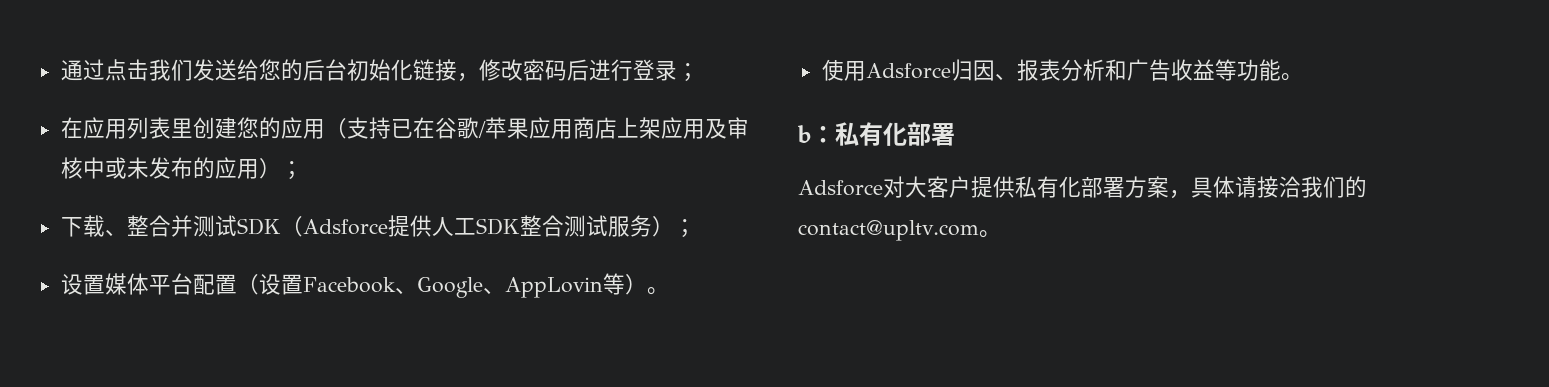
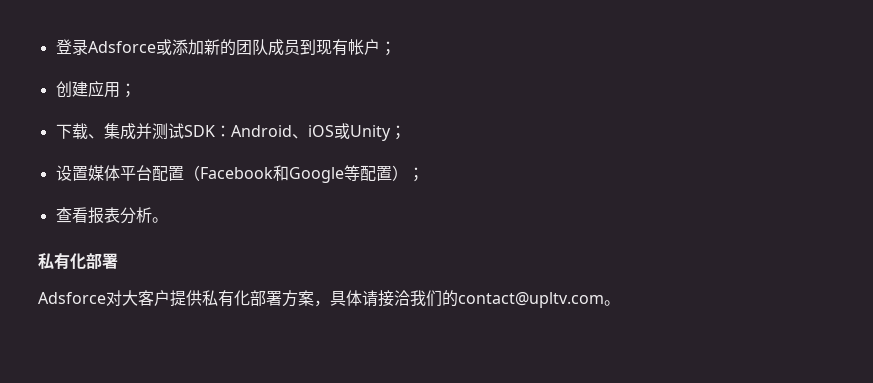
- 通过点击我们发送给您的后台初始化链接，修改密码后进行登录；
- 在应用列表里创建您的应用（支持已在谷歌/苹果应用商店上架应用及审核中或未发布的应用）；
+ 登录Adsforce或添加新的团队成员到现有帐户；
+ 创建应用；
- 下载、整合并测试SDK（Adsforce提供人工SDK整合测试服务）；
+ 下载、集成并测试SDK：Android、iOS或Unity；
- 设置媒体平台配置（设置Facebook、Google、AppLovin等）。
- 使用Adsforce归因、报表分析和广告收益等功能。
- b：私有化部署
+ 设置媒体平台配置（Facebook和Google等配置）；
+ 查看报表分析。
+ 私有化部署

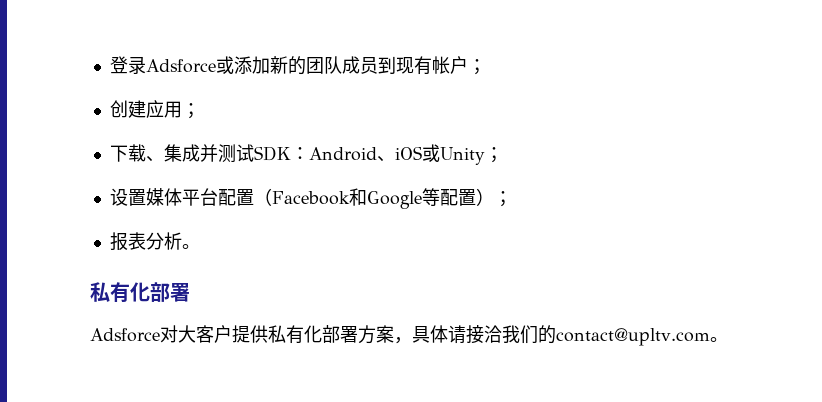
- 查看报表分析。
+ 报表分析。

